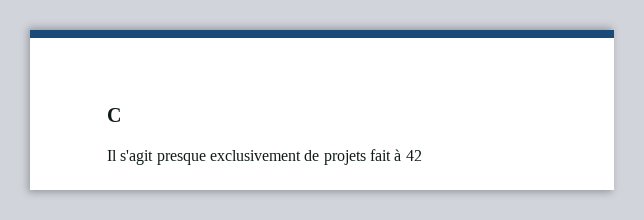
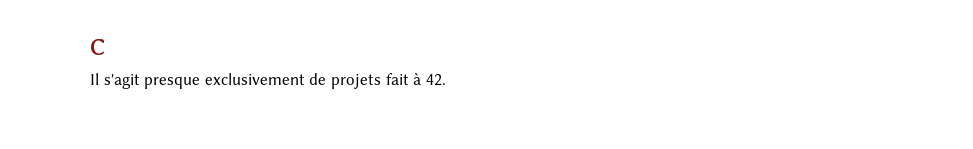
- Il s'agit presque exclusivement de projets fait à 42
+ Il s'agit presque exclusivement de projets fait à 42.

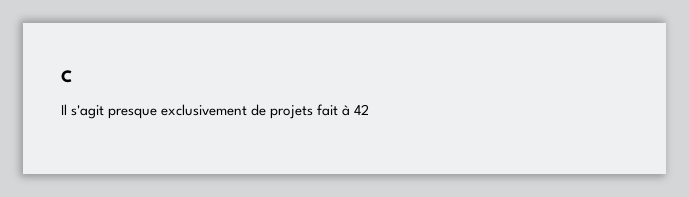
- Il s'agit presque exclusivement de projets fait à 42.
+ Il s'agit presque exclusivement de projets fait à 42

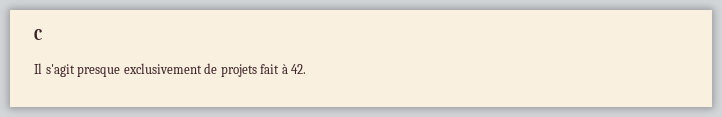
- Il s'agit presque exclusivement de projets fait à 42
+ Il s'agit presque exclusivement de projets fait à 42.

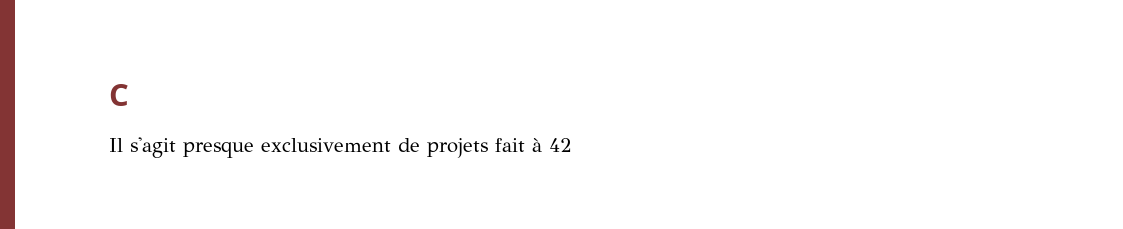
- Il s'agit presque exclusivement de projets fait à 42.
+ Il s'agit presque exclusivement de projets fait à 42

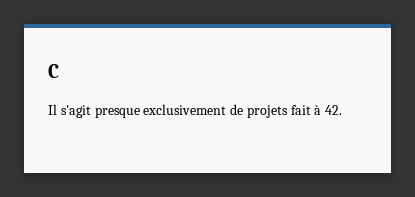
- Il s'agit presque exclusivement de projets fait à 42
+ Il s'agit presque exclusivement de projets fait à 42.

